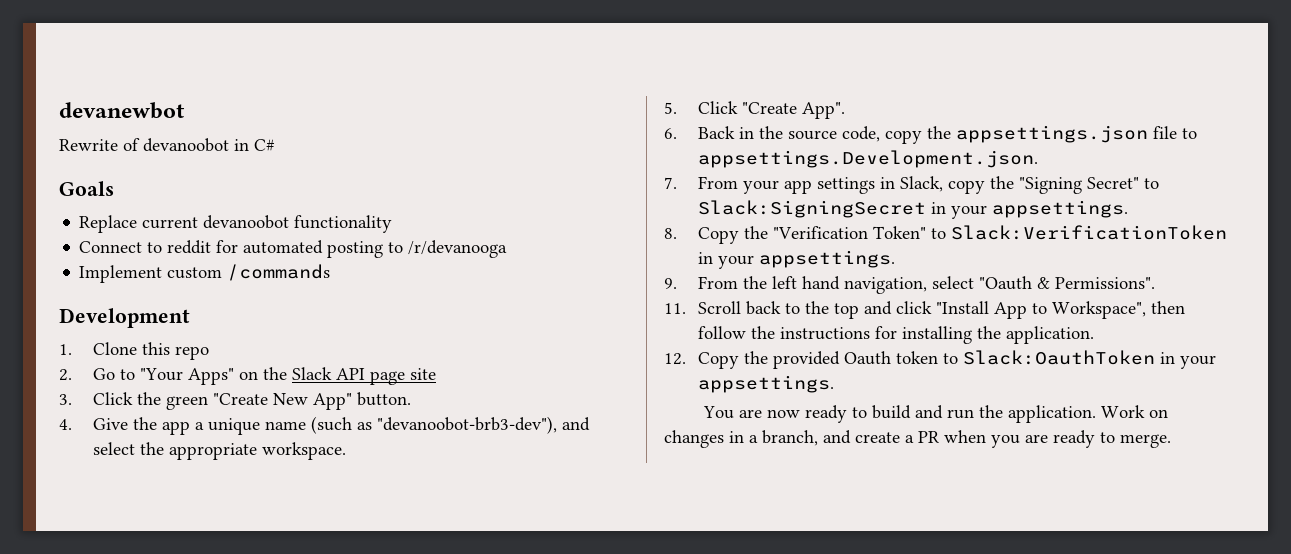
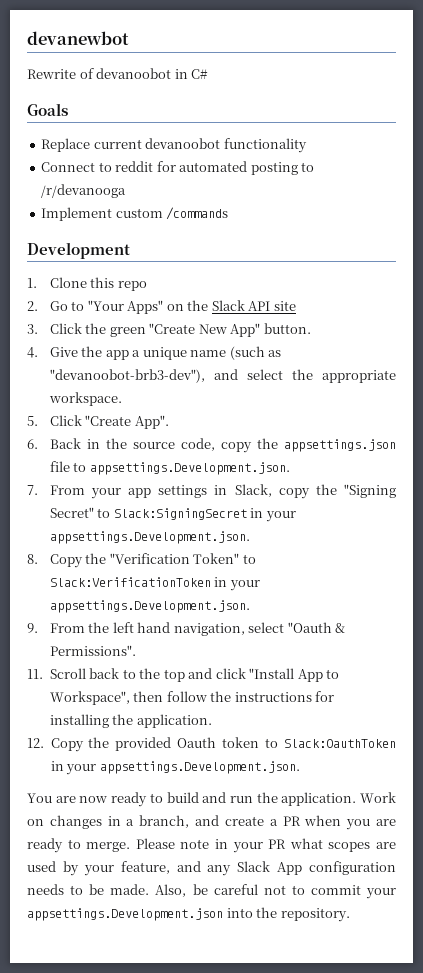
- 2. Go to "Your Apps" on the Slack API page site
+ 2. Go to "Your Apps" on the Slack API site
- 7. From your app settings in Slack, copy the "Signing Secret" to Slack:SigningSecret in your appsettings.
+ 7. From your app settings in Slack, copy the "Signing Secret" to Slack:SigningSecret in your appsettings.Development.json.
- 8. Copy the "Verification Token" to Slack:VerificationToken in your appsettings.
+ 8. Copy the "Verification Token" to Slack:VerificationToken in your appsettings.Development.json.
- 12. Copy the provided Oauth token to Slack:OauthToken in your appsettings.
+ 12. Copy the provided Oauth token to Slack:OauthToken in your appsettings.Development.json.
+ Please note in your PR what scopes are used by your feature, and any Slack App configuration needs to be made. Also, be careful not to commit your appsettings.Development.json into the repository.

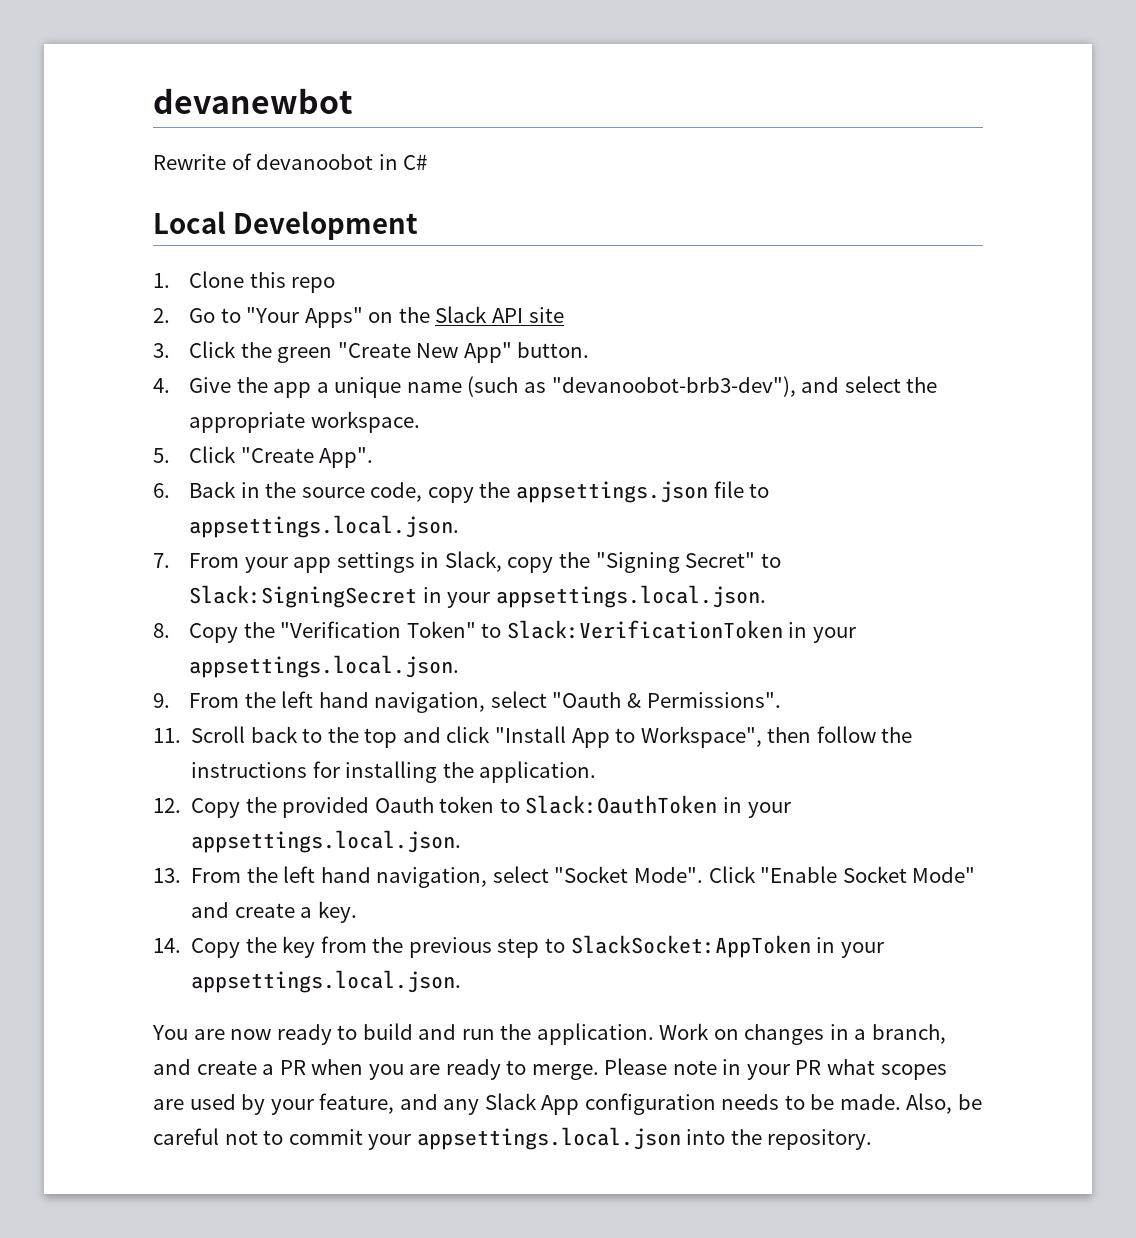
- Goals
- Replace current devanoobot functionality
- Connect to reddit for automated posting to /r/devanooga
- Implement custom /commands
- Development
+ Local Development
- 6. Back in the source code, copy the appsettings.json file to appsettings.Development.json.
+ 6. Back in the source code, copy the appsettings.json file to appsettings.local.json.
- 7. From your app settings in Slack, copy the "Signing Secret" to Slack:SigningSecret in your appsettings.Development.json.
+ 7. From your app settings in Slack, copy the "Signing Secret" to Slack:SigningSecret in your appsettings.local.json.
- 8. Copy the "Verification Token" to Slack:VerificationToken in your appsettings.Development.json.
+ 8. Copy the "Verification Token" to Slack:VerificationToken in your appsettings.local.json.
- 12. Copy the provided Oauth token to Slack:OauthToken in your appsettings.Development.json.
+ 12. Copy the provided Oauth token to Slack:OauthToken in your appsettings.local.json.
+ 13. From the left hand navigation, select "Socket Mode". Click "Enable Socket Mode" and create a key.
+ 14. Copy the key from the previous step to SlackSocket:AppToken in your appsettings.local.json.
- Also, be careful not to commit your appsettings.Development.json into the repository.
+ Also, be careful not to commit your appsettings.local.json into the repository.

